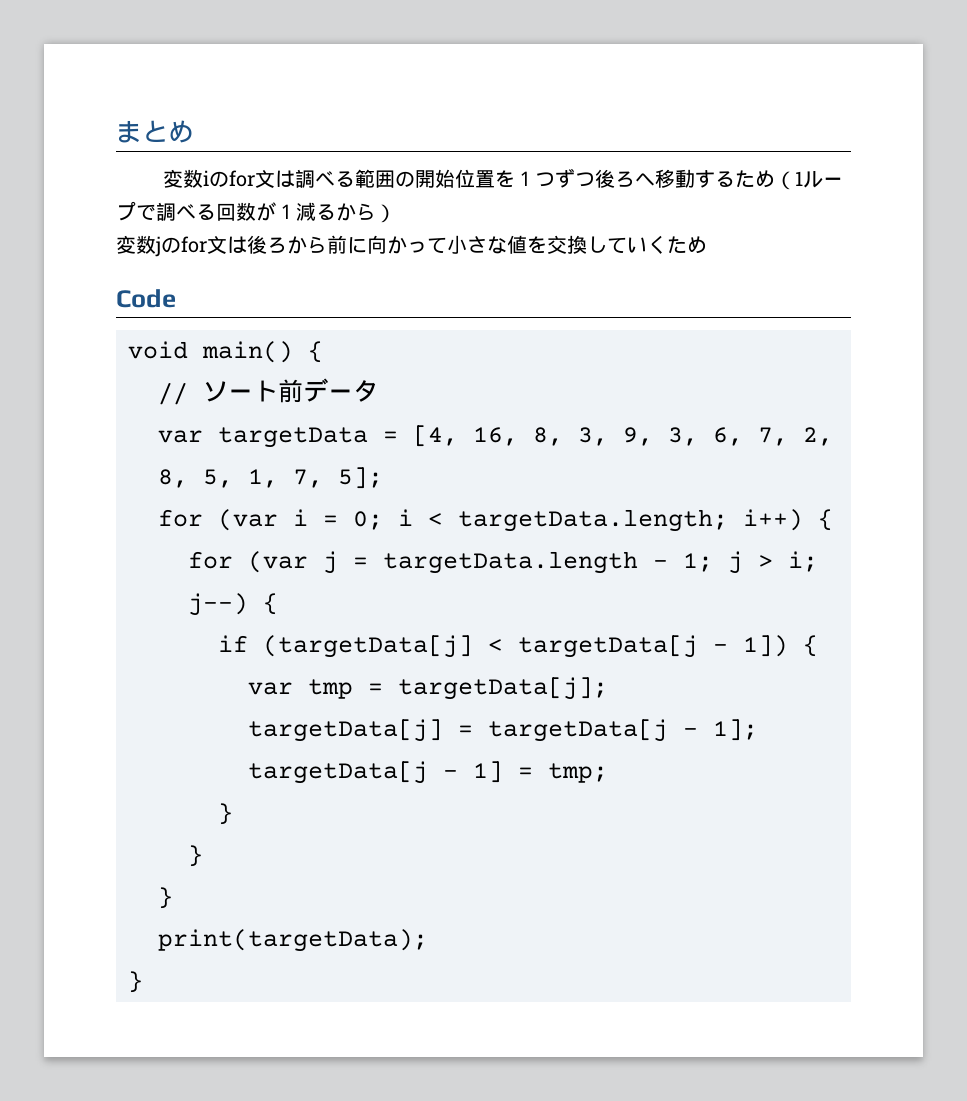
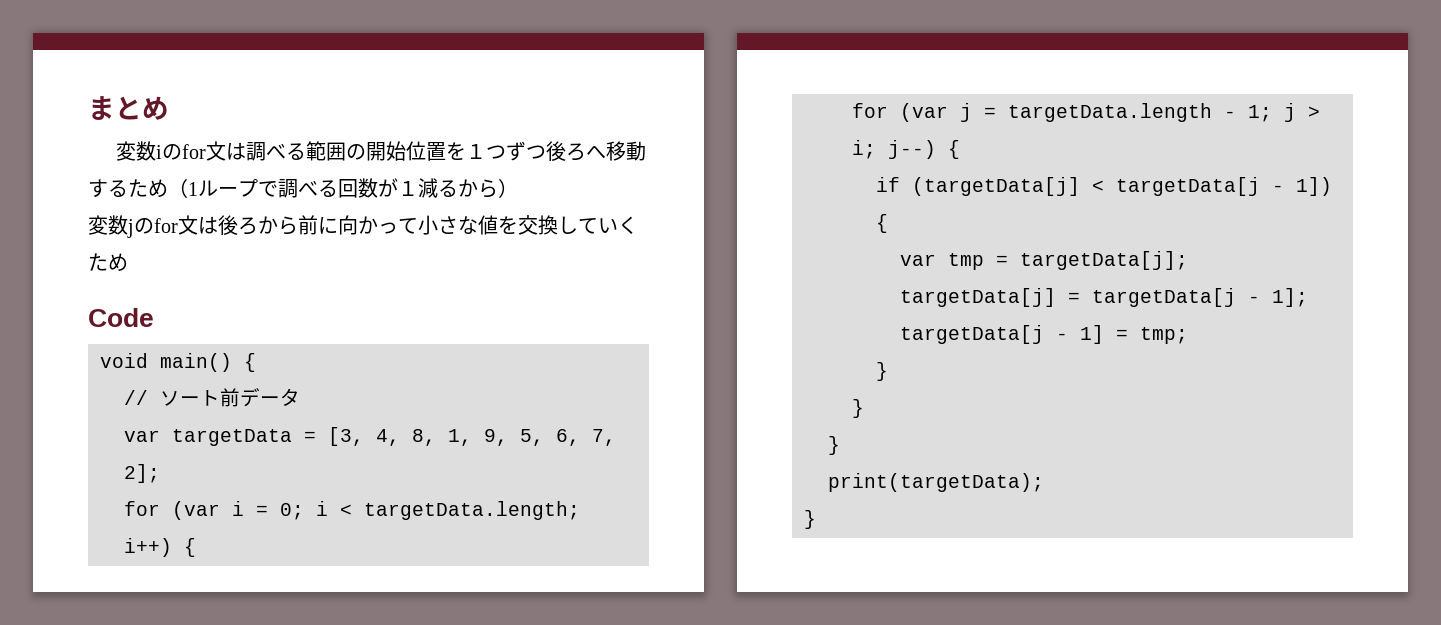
- var targetData = [4, 16, 8, 3, 9, 3, 6, 7, 2, 8, 5, 1, 7, 5];
+ var targetData = [3, 4, 8, 1, 9, 5, 6, 7, 2];

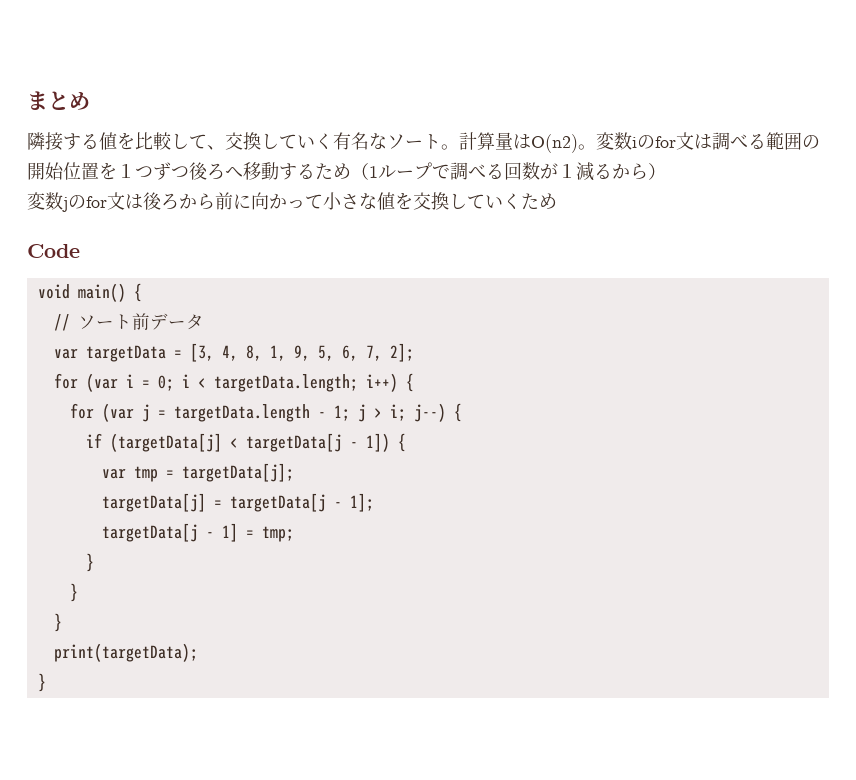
+ 隣接する値を比較して、交換していく有名なソート。計算量はO(n2)。

